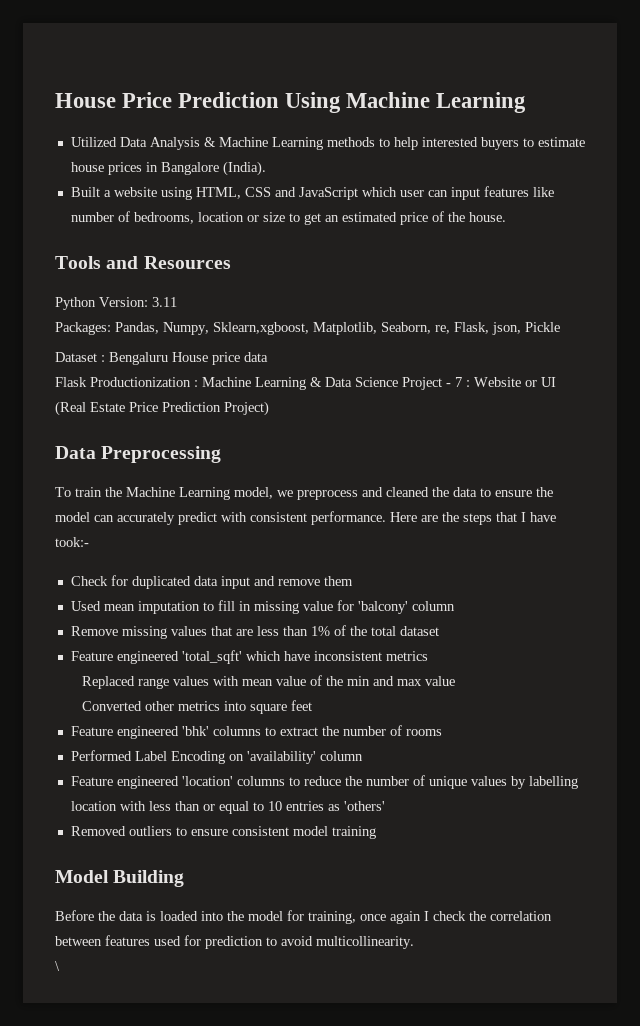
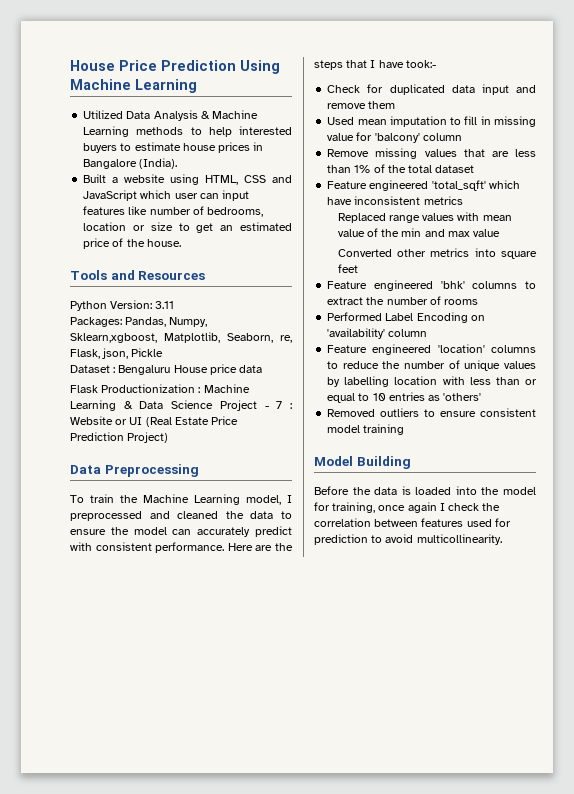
- To train the Machine Learning model, we preprocess and cleaned the data to ensure the model can accurately predict with consistent performance.
+ To train the Machine Learning model, I preprocessed and cleaned the data to ensure the model can accurately predict with consistent performance.
- \

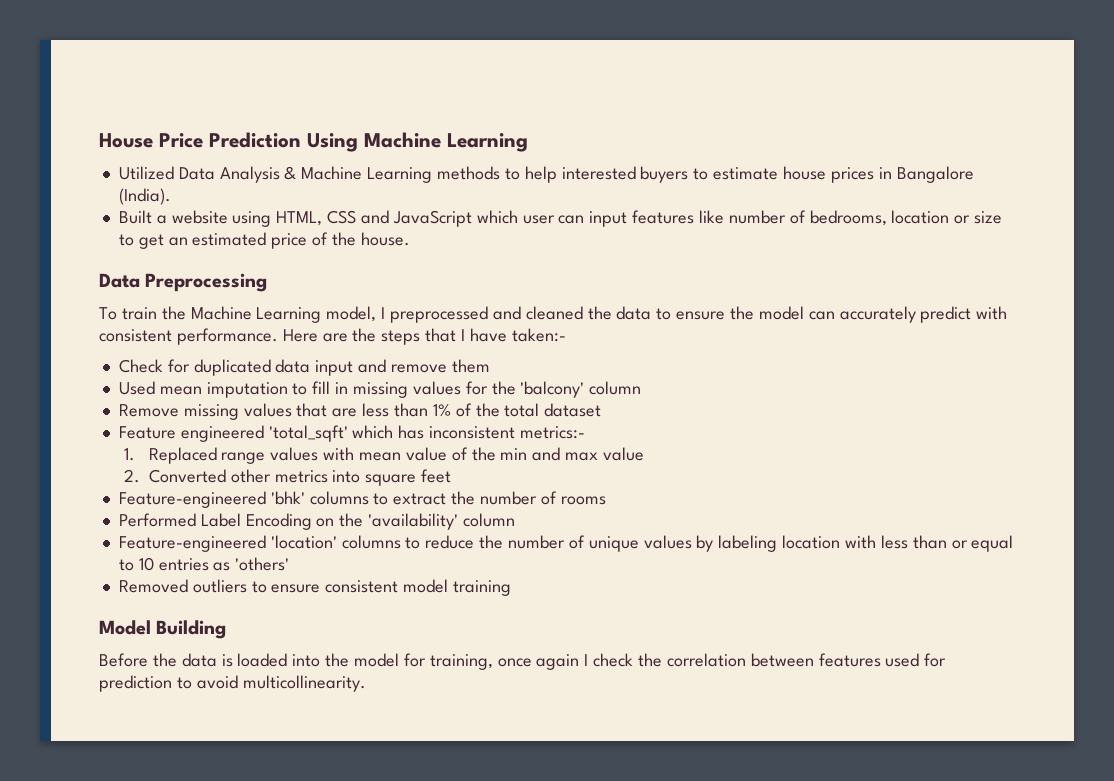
- Tools and Resources
- Python Version: 3.11
- Packages: Pandas, Numpy, Sklearn,xgboost, Matplotlib, Seaborn, re, Flask, json, Pickle
- Dataset : Bengaluru House price data
- Flask Productionization : Machine Learning & Data Science Project - 7 : Website or UI (Real Estate Price Prediction Project)
- Here are the steps that I have took:-
+ Here are the steps that I have taken:-
- Used mean imputation to fill in missing value for 'balcony' column
+ Used mean imputation to fill in missing values for the 'balcony' column
- Feature engineered 'total_sqft' which have inconsistent metrics
- Replaced range values with mean value of the min and max value
+ Feature engineered 'total_sqft' which has inconsistent metrics:-
+ 1. Replaced range values with mean value of the min and max value
- Converted other metrics into square feet
+ 2. Converted other metrics into square feet
- Feature engineered 'bhk' columns to extract the number of rooms
+ Feature-engineered 'bhk' columns to extract the number of rooms
- Performed Label Encoding on 'availability' column
+ Performed Label Encoding on the 'availability' column
- Feature engineered 'location' columns to reduce the number of unique values by labelling location with less than or equal to 10 entries as 'others'
+ Feature-engineered 'location' columns to reduce the number of unique values by labeling location with less than or equal to 10 entries as 'others'

